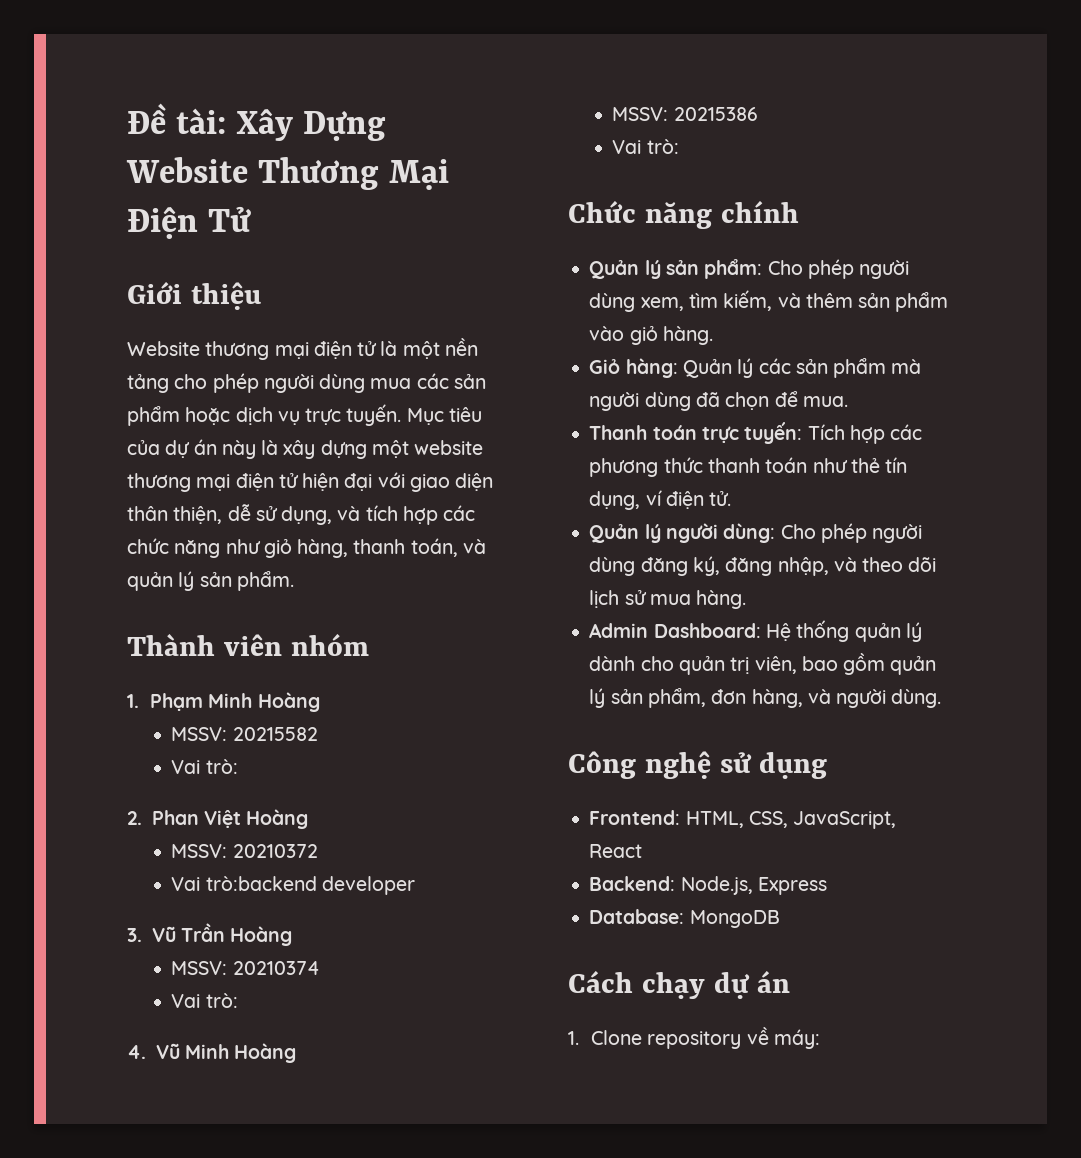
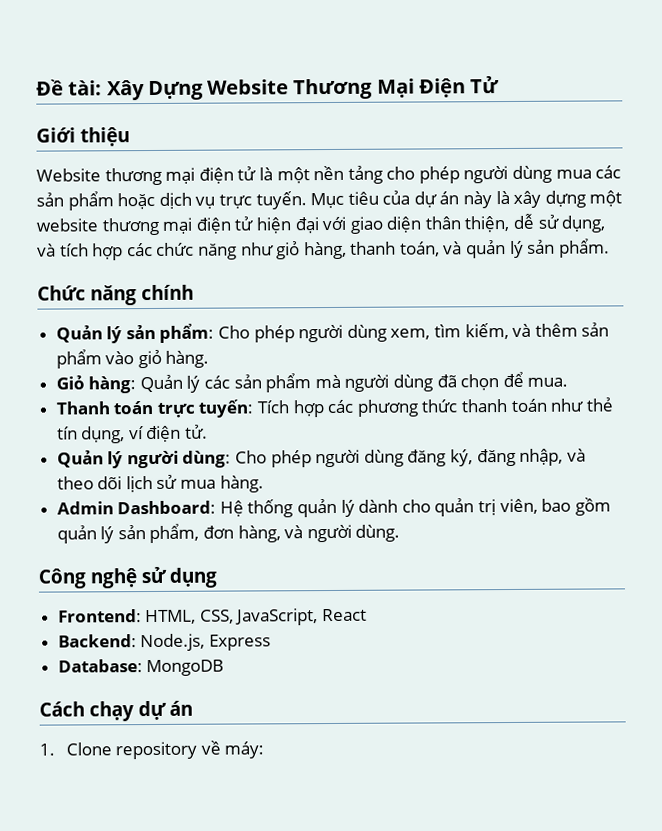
- Thành viên nhóm
- 1. Phạm Minh Hoàng
- MSSV: 20215582
- Vai trò:
- 2. Phan Việt Hoàng
- MSSV: 20210372
- Vai trò:backend developer
- 3. Vũ Trần Hoàng
- MSSV: 20210374
- Vai trò:
- 4. Vũ Minh Hoàng
- MSSV: 20215386
- Vai trò:

